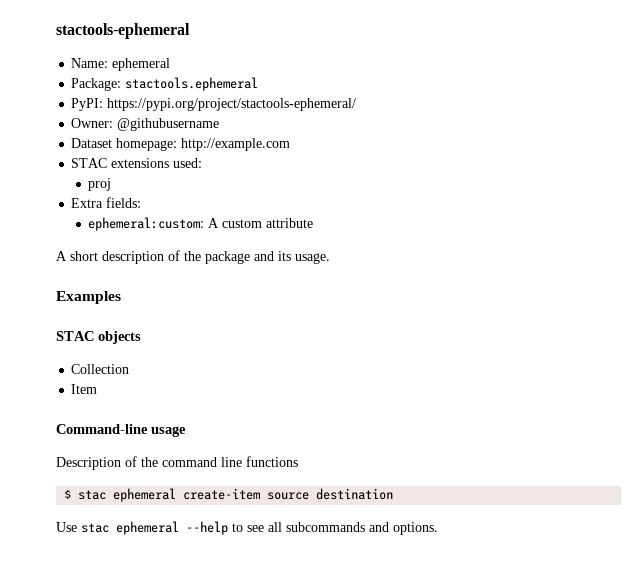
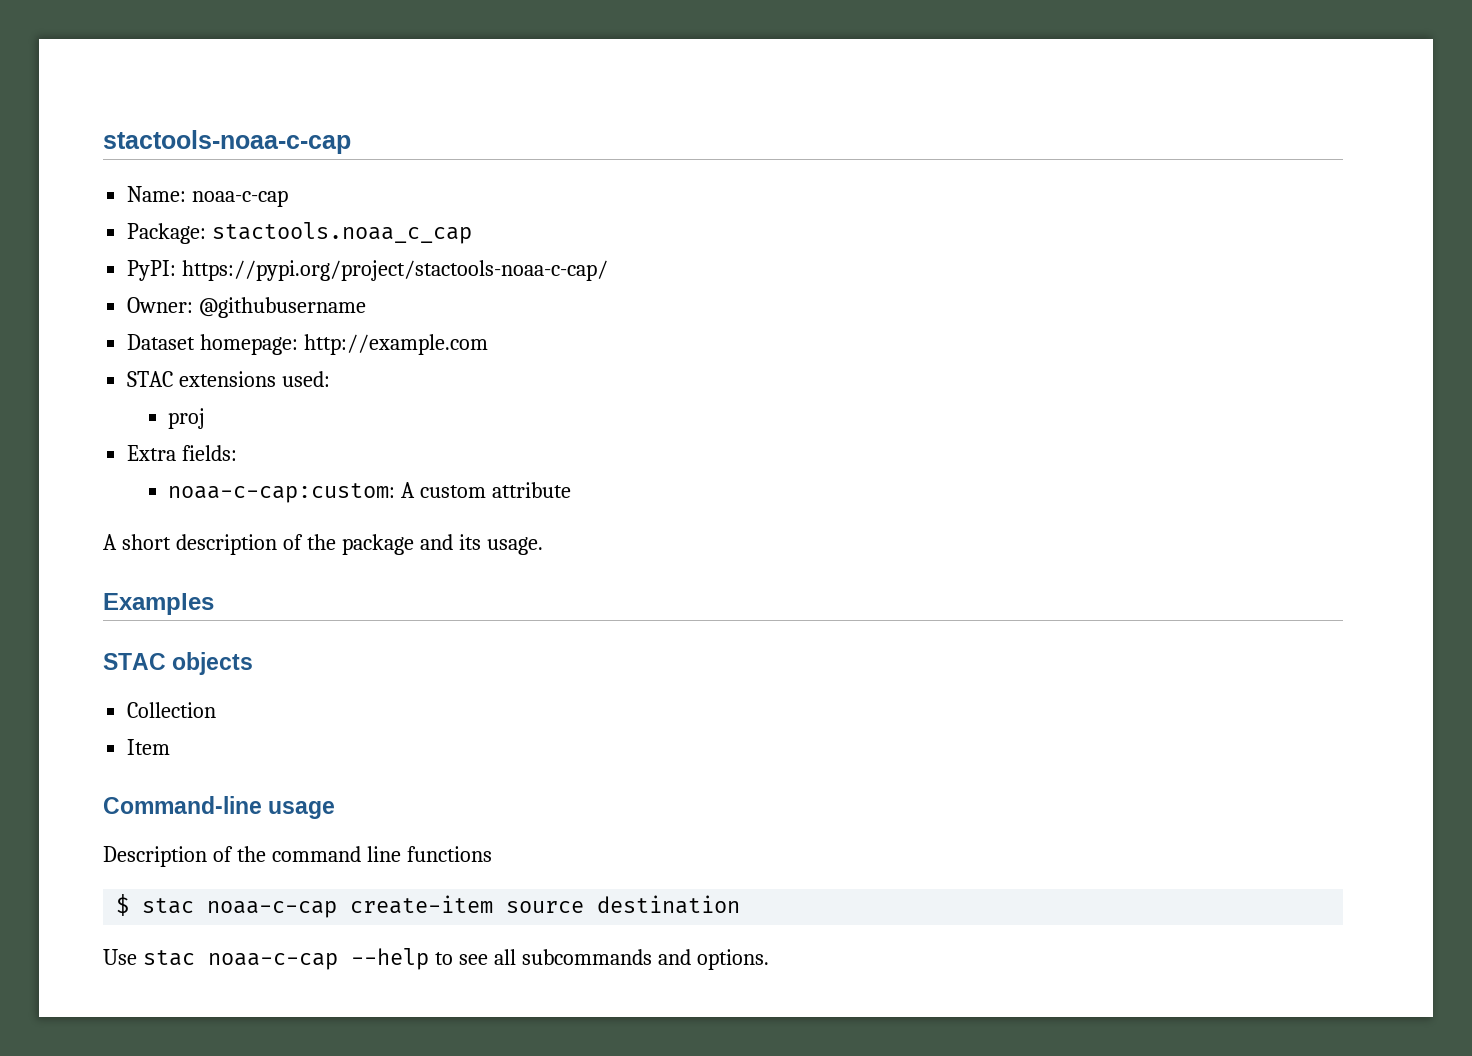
- stactools-ephemeral
+ stactools-noaa-c-cap
- Name: ephemeral
+ Name: noaa-c-cap
- Package: stactools.ephemeral
+ Package: stactools.noaa_c_cap
- PyPI: https://pypi.org/project/stactools-ephemeral/
+ PyPI: https://pypi.org/project/stactools-noaa-c-cap/
- ephemeral:custom: A custom attribute
+ noaa-c-cap:custom: A custom attribute
- $ stac ephemeral create-item source destination
+ $ stac noaa-c-cap create-item source destination
- Use stac ephemeral --help to see all subcommands and options.
+ Use stac noaa-c-cap --help to see all subcommands and options.

